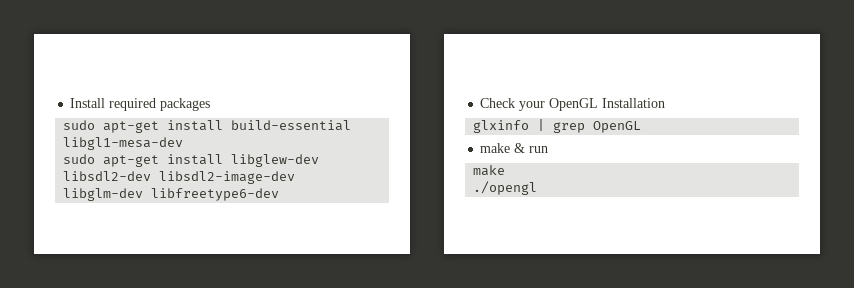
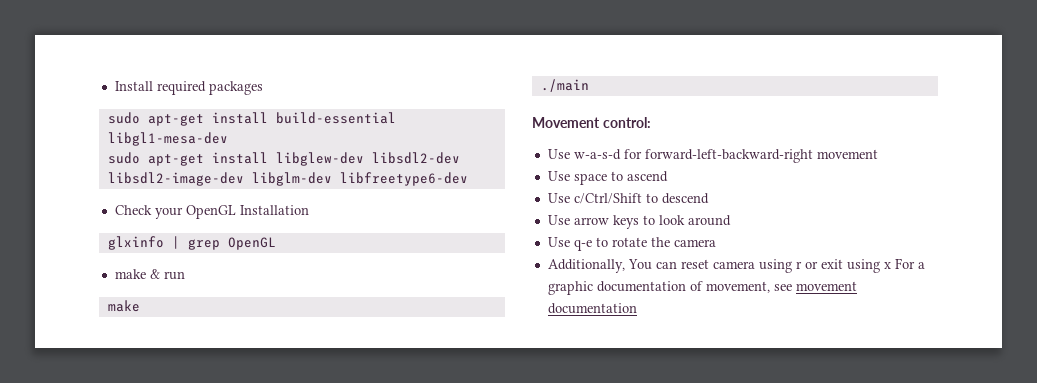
- ./opengl
+ ./main
+ Movement control:
+ Use w-a-s-d for forward-left-backward-right movement
+ Use space to ascend
+ Use c/Ctrl/Shift to descend
+ Use arrow keys to look around
+ Use q-e to rotate the camera
+ Additionally, You can reset camera using r or exit using x For a graphic documentation of movement, see movement documentation

